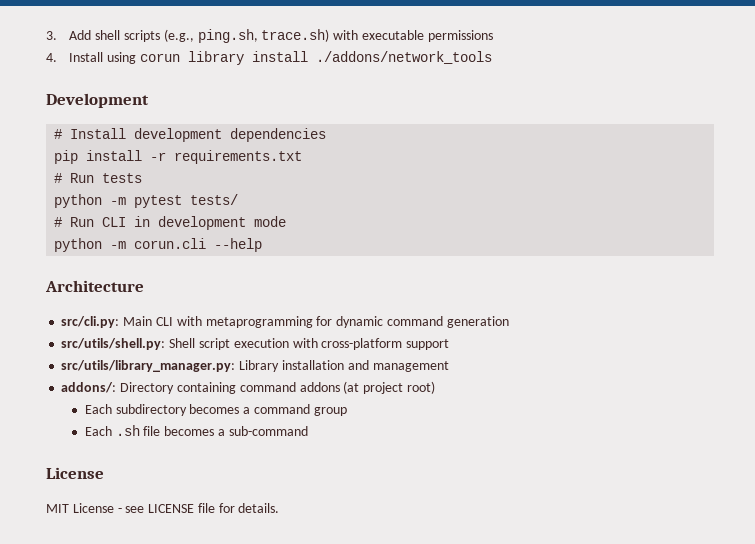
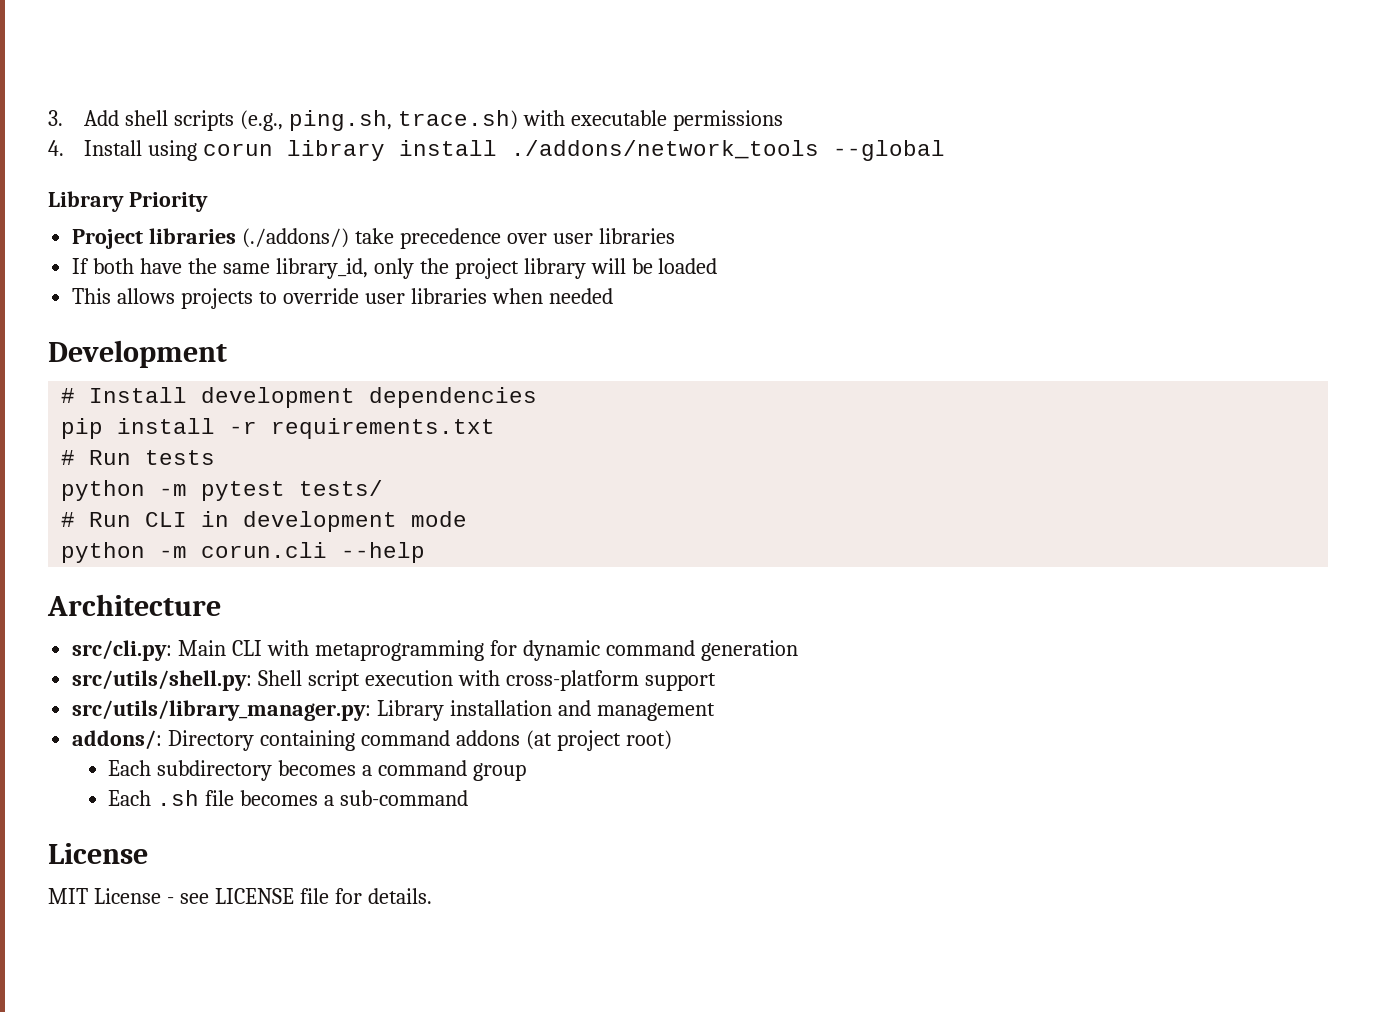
- 4. Install using corun library install ./addons/network_tools
+ 4. Install using corun library install ./addons/network_tools --global
+ Library Priority
+ Project libraries (./addons/) take precedence over user libraries
+ If both have the same library_id, only the project library will be loaded
+ This allows projects to override user libraries when needed

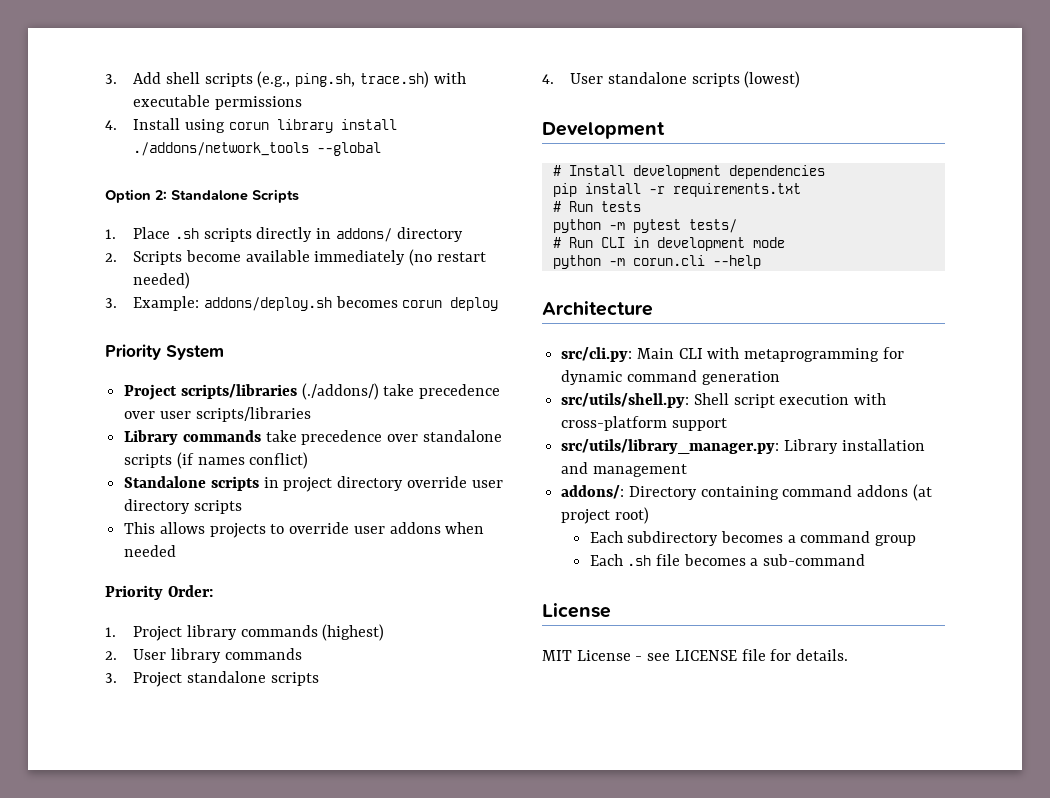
- Library Priority
- Project libraries (./addons/) take precedence over user libraries
- If both have the same library_id, only the project library will be loaded
+ Option 2: Standalone Scripts
+ 1. Place .sh scripts directly in addons/ directory
+ 2. Scripts become available immediately (no restart needed)
+ 3. Example: addons/deploy.sh becomes corun deploy
+ Priority System
+ Project scripts/libraries (./addons/) take precedence over user scripts/libraries
+ Library commands take precedence over standalone scripts (if names conflict)
+ Standalone scripts in project directory override user directory scripts
- This allows projects to override user libraries when needed
+ This allows projects to override user addons when needed
+ Priority Order:
+ 1. Project library commands (highest)
+ 2. User library commands
+ 3. Project standalone scripts
+ 4. User standalone scripts (lowest)

